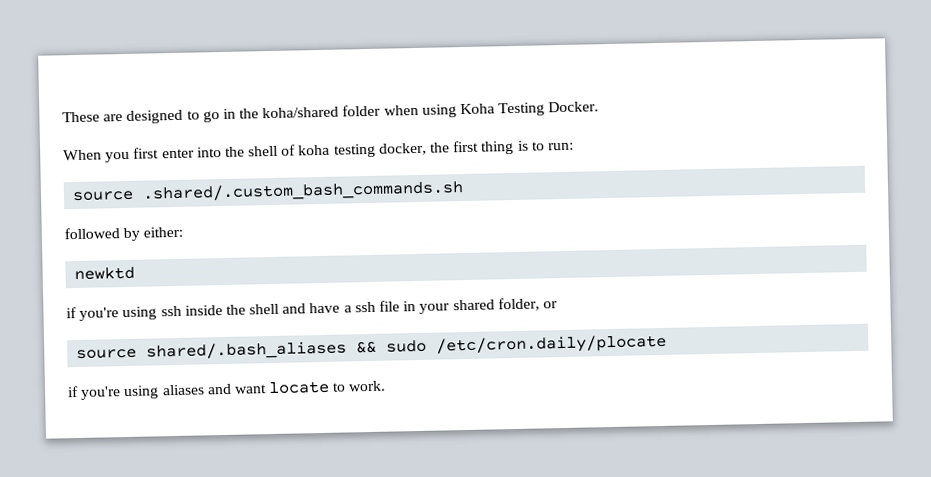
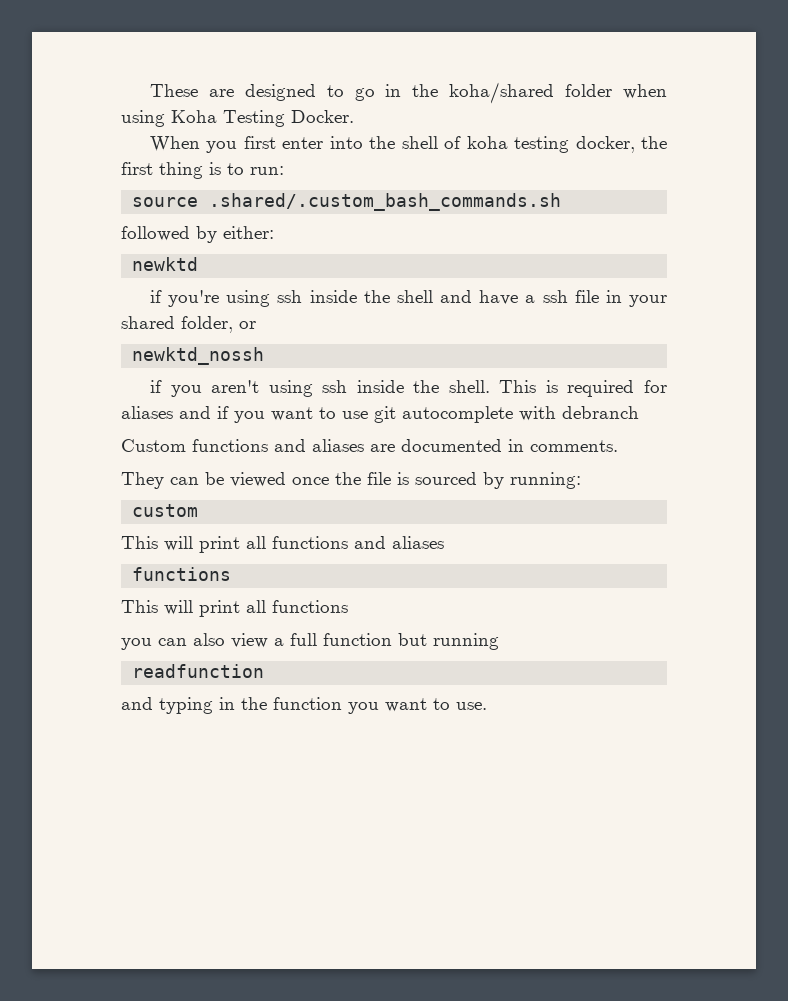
- source shared/.bash_aliases && sudo /etc/cron.daily/plocate
- if you're using aliases and want locate to work.
+ newktd_nossh
+ if you aren't using ssh inside the shell. This is required for aliases and if you want to use git autocomplete with debranch
+ Custom functions and aliases are documented in comments.
+ They can be viewed once the file is sourced by running:
+ custom
+ This will print all functions and aliases
+ functions
+ This will print all functions
+ you can also view a full function but running
+ readfunction
+ and typing in the function you want to use.

